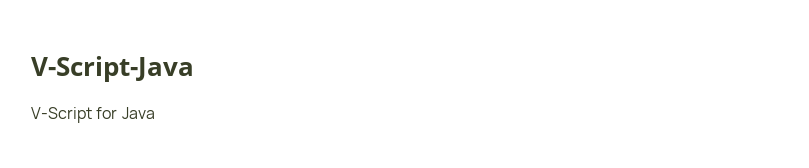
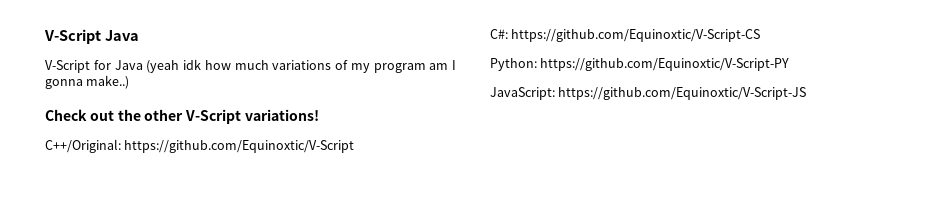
- V-Script-Java
+ V-Script Java
- V-Script for Java
+ V-Script for Java (yeah idk how much variations of my program am I gonna make..)
+ Check out the other V-Script variations!
+ C++/Original: https://github.com/Equinoxtic/V-Script
+ C#: https://github.com/Equinoxtic/V-Script-CS
+ Python: https://github.com/Equinoxtic/V-Script-PY
+ JavaScript: https://github.com/Equinoxtic/V-Script-JS

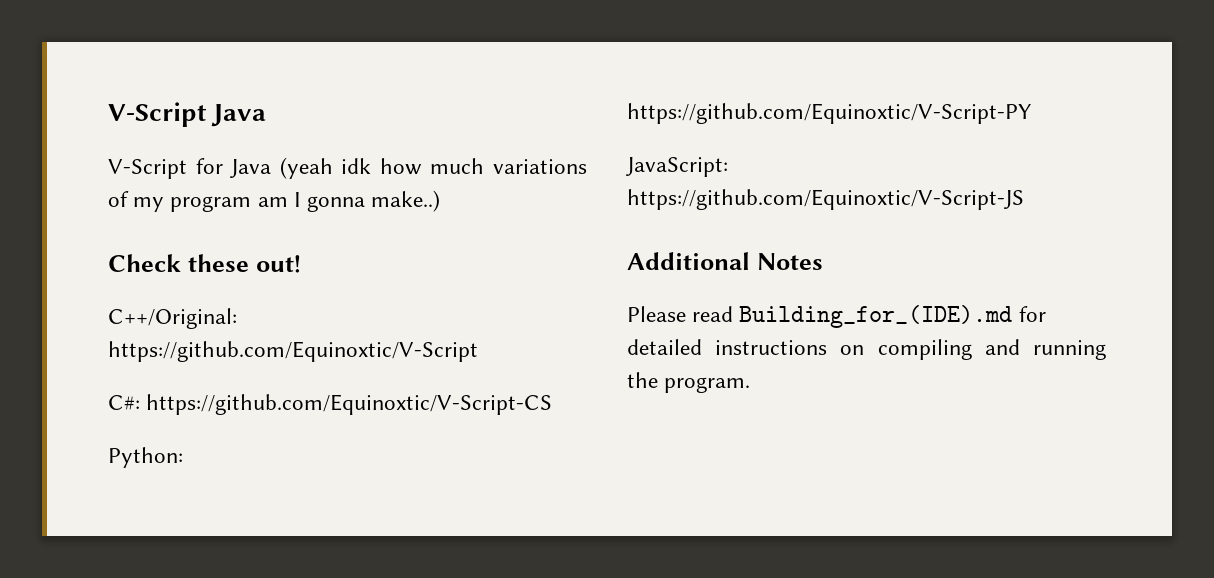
- Check out the other V-Script variations!
+ Check these out!
+ Additional Notes
+ Please read Building_for_(IDE).md for detailed instructions on compiling and running the program.

